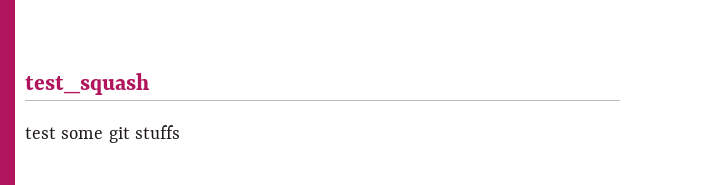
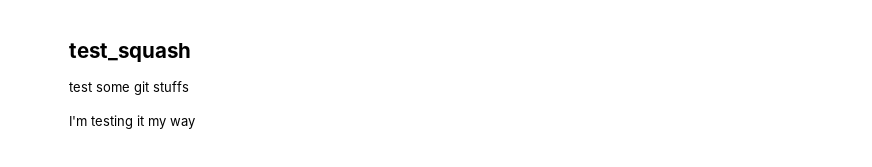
+ I'm testing it my way

